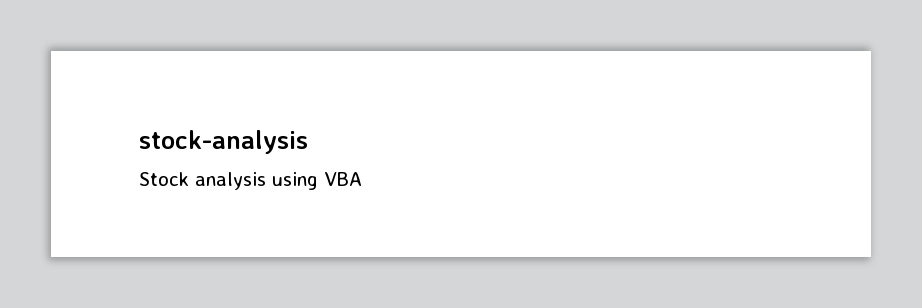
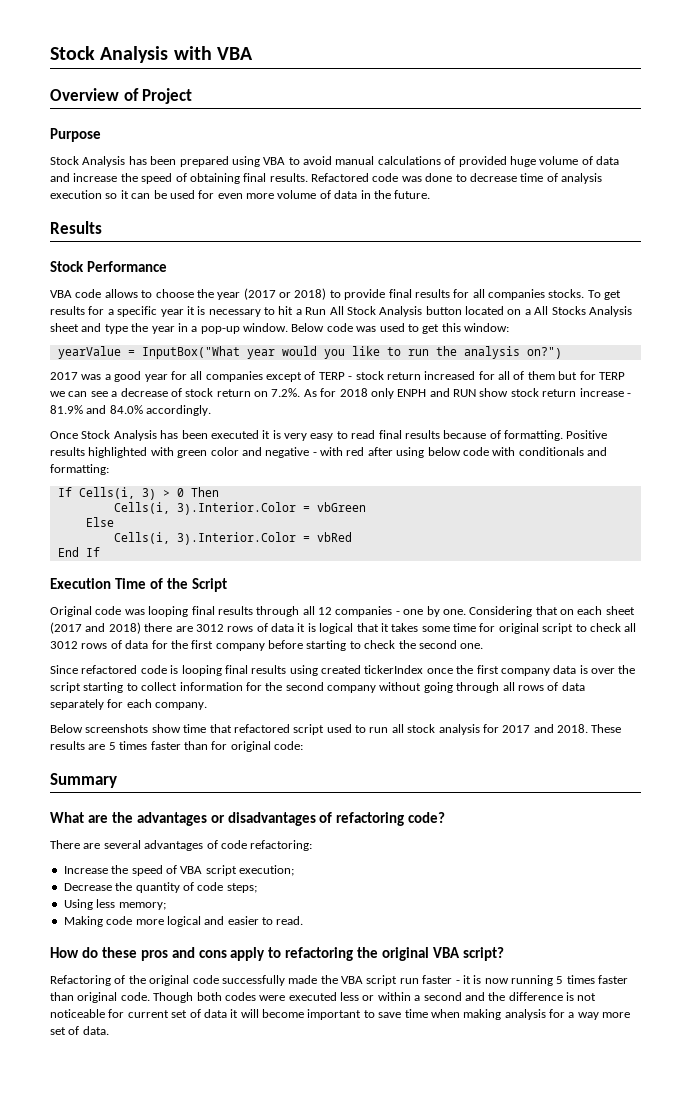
- stock-analysis
- Stock analysis using VBA
+ Stock Analysis with VBA
+ Overview of Project
+ Purpose
+ Stock Analysis has been prepared using VBA to avoid manual calculations of provided huge volume of data and increase the speed of obtaining final results. Refactored code was done to decrease time of analysis execution so it can be used for even more volume of data in the future.
+ Results
+ Stock Performance
+ VBA code allows to choose the year (2017 or 2018) to provide final results for all companies stocks. To get results for a specific year it is necessary to hit a Run All Stock Analysis button located on a All Stocks Analysis sheet and type the year in a pop-up window. Below code was used to get this window:
+ yearValue = InputBox("What year would you like to run the analysis on?")
+ 2017 was a good year for all companies except of TERP - stock return increased for all of them but for TERP we can see a decrease of stock return on 7.2%. As for 2018 only ENPH and RUN show stock return increase - 81.9% and 84.0% accordingly.
+ Once Stock Analysis has been executed it is very easy to read final results because of formatting. Positive results highlighted with green color and negative - with red after using below code with conditionals and formatting:
+ If Cells(i, 3) > 0 Then
+ Cells(i, 3).Interior.Color = vbGreen
+ Else
+ Cells(i, 3).Interior.Color = vbRed
+ End If
+ Execution Time of the Script
+ Original code was looping final results through all 12 companies - one by one. Considering that on each sheet (2017 and 2018) there are 3012 rows of data it is logical that it takes some time for original script to check all 3012 rows of data for the first company before starting to check the second one.
+ Since refactored code is looping final results using created tickerIndex once the first company data is over the script starting to collect information for the second company without going through all rows of data separately for each company.
+ Below screenshots show time that refactored script used to run all stock analysis for 2017 and 2018. These results are 5 times faster than for original code:
+ Summary
+ What are the advantages or disadvantages of refactoring code?
+ There are several advantages of code refactoring:
+ Increase the speed of VBA script execution;
+ Decrease the quantity of code steps;
+ Using less memory;
+ Making code more logical and easier to read.
+ How do these pros and cons apply to refactoring the original VBA script?
+ Refactoring of the original code successfully made the VBA script run faster - it is now running 5 times faster than original code. Though both codes were executed less or within a second and the difference is not noticeable for current set of data it will become important to save time when making analysis for a way more set of data.

